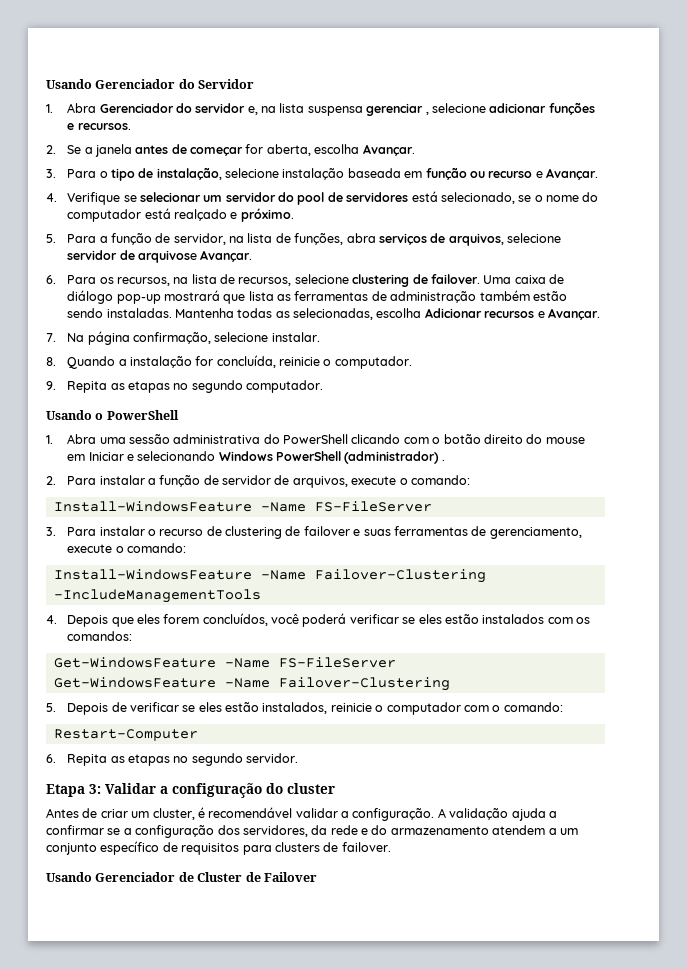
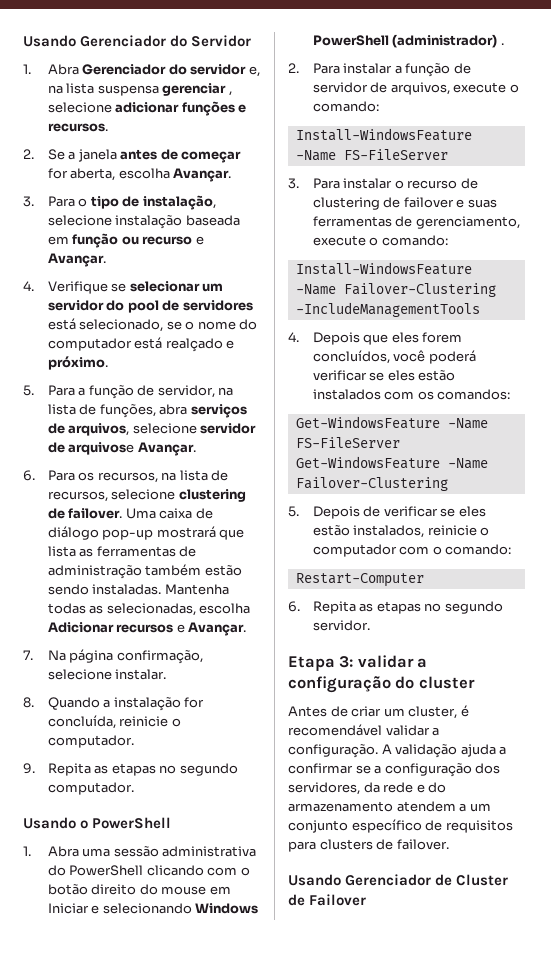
- Etapa 3: Validar a configuração do cluster
+ Etapa 3: validar a configuração do cluster

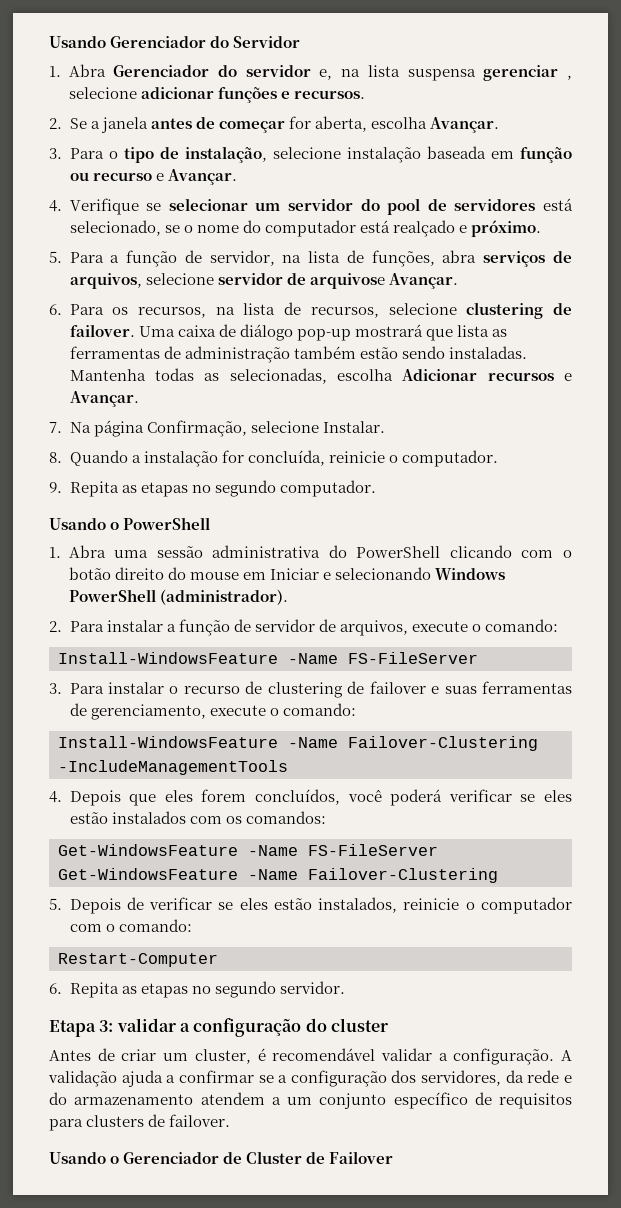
- 7. Na página confirmação, selecione instalar.
+ 7. Na página Confirmação, selecione Instalar.
- 1. Abra uma sessão administrativa do PowerShell clicando com o botão direito do mouse em Iniciar e selecionando Windows PowerShell (administrador) .
+ 1. Abra uma sessão administrativa do PowerShell clicando com o botão direito do mouse em Iniciar e selecionando Windows PowerShell (administrador).
- Usando Gerenciador de Cluster de Failover
+ Usando o Gerenciador de Cluster de Failover

